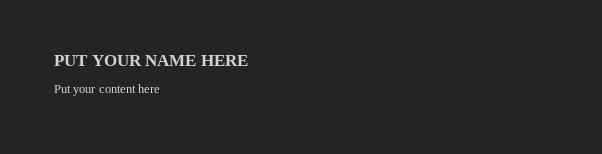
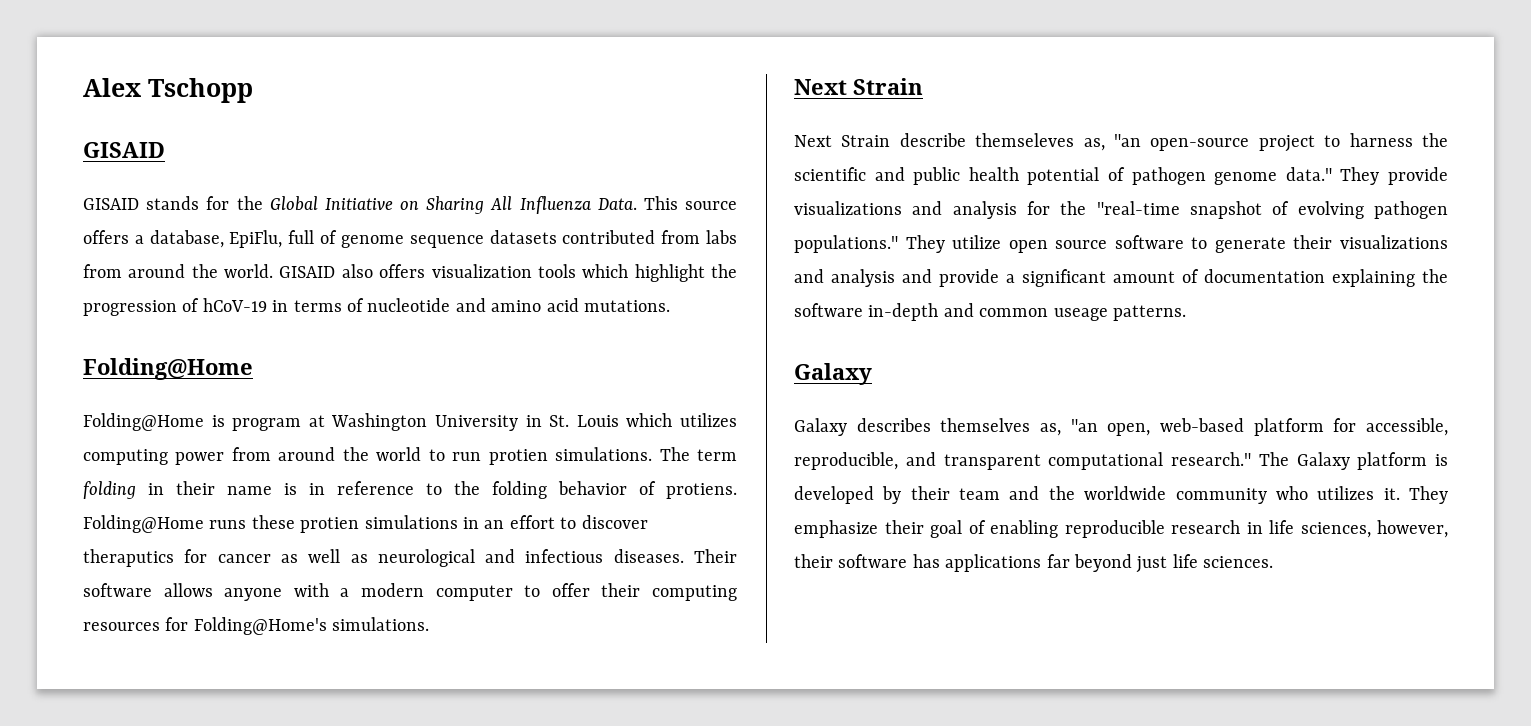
- PUT YOUR NAME HERE
- Put your content here
+ Alex Tschopp
+ GISAID
+ GISAID stands for the Global Initiative on Sharing All Influenza Data. This source offers a database, EpiFlu, full of genome sequence datasets contributed from labs from around the world. GISAID also offers visualization tools which highlight the progression of hCoV-19 in terms of nucleotide and amino acid mutations.
+ Folding@Home
+ Folding@Home is program at Washington University in St. Louis which utilizes computing power from around the world to run protien simulations. The term folding in their name is in reference to the folding behavior of protiens. Folding@Home runs these protien simulations in an effort to discover theraputics for cancer as well as neurological and infectious diseases. Their software allows anyone with a modern computer to offer their computing resources for Folding@Home's simulations.
+ Next Strain
+ Next Strain describe themseleves as, "an open-source project to harness the scientific and public health potential of pathogen genome data." They provide visualizations and analysis for the "real-time snapshot of evolving pathogen populations." They utilize open source software to generate their visualizations and analysis and provide a significant amount of documentation explaining the software in-depth and common useage patterns.
+ Galaxy
+ Galaxy describes themselves as, "an open, web-based platform for accessible, reproducible, and transparent computational research." The Galaxy platform is developed by their team and the worldwide community who utilizes it. They emphasize their goal of enabling reproducible research in life sciences, however, their software has applications far beyond just life sciences.

